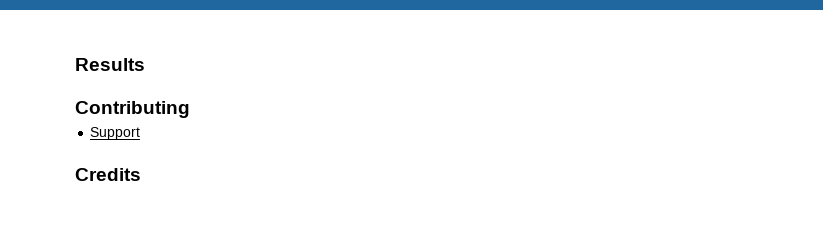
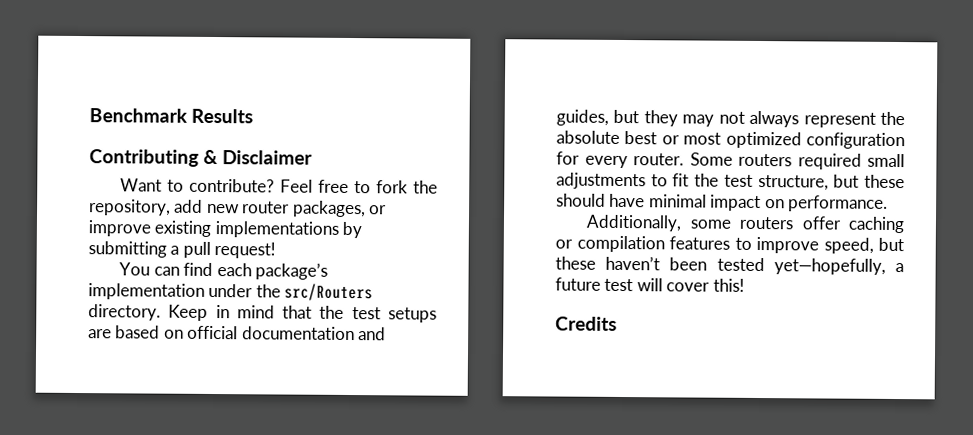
- Results
+ Benchmark Results
- Contributing
- Support
+ Contributing & Disclaimer
+ Want to contribute? Feel free to fork the repository, add new router packages, or improve existing implementations by submitting a pull request!
+ You can find each package’s implementation under the src/Routers directory. Keep in mind that the test setups are based on official documentation and guides, but they may not always represent the absolute best or most optimized configuration for every router. Some routers required small adjustments to fit the test structure, but these should have minimal impact on performance.
+ Additionally, some routers offer caching or compilation features to improve speed, but these haven’t been tested yet—hopefully, a future test will cover this!

